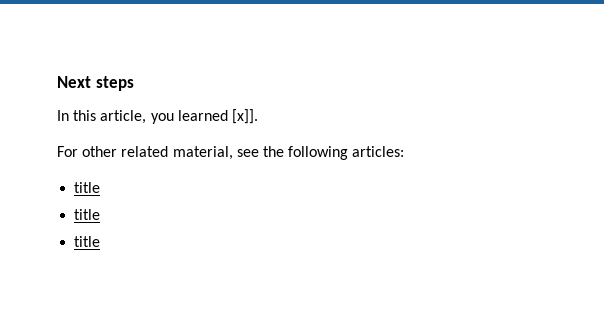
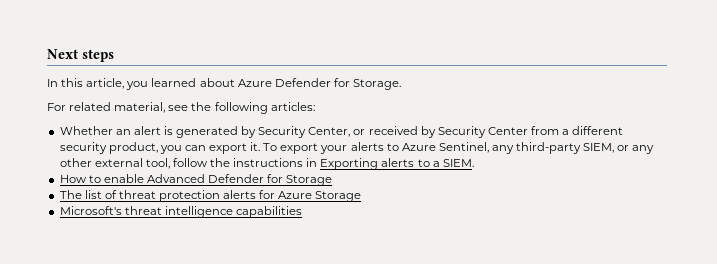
- In this article, you learned [x]].
+ In this article, you learned about Azure Defender for Storage.
- For other related material, see the following articles:
- title
- title
- title
+ For related material, see the following articles:
+ Whether an alert is generated by Security Center, or received by Security Center from a different security product, you can export it. To export your alerts to Azure Sentinel, any third-party SIEM, or any other external tool, follow the instructions in Exporting alerts to a SIEM.
+ How to enable Advanced Defender for Storage
+ The list of threat protection alerts for Azure Storage
+ Microsoft's threat intelligence capabilities

